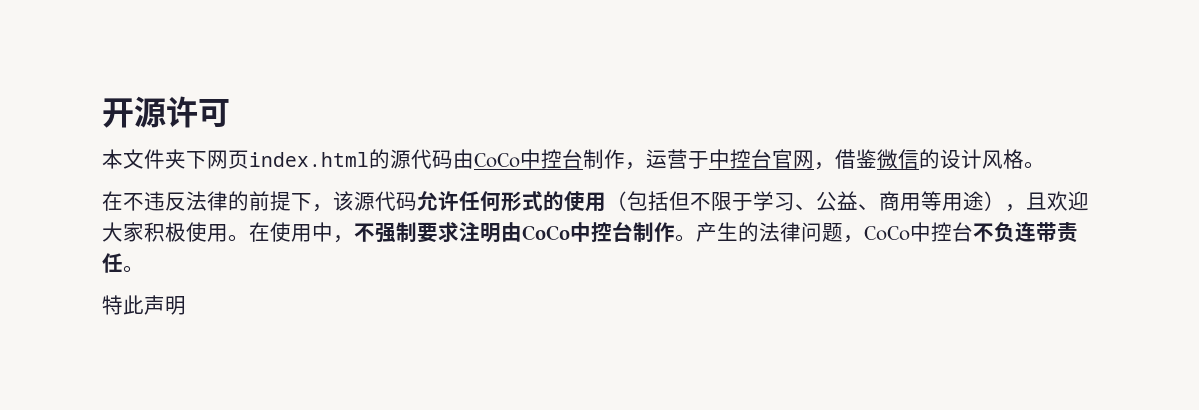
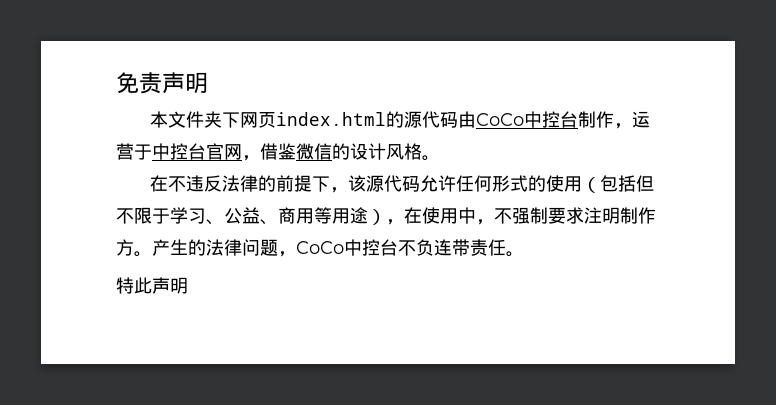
- 开源许可
+ 免责声明
- 在不违反法律的前提下，该源代码允许任何形式的使用（包括但不限于学习、公益、商用等用途），且欢迎大家积极使用。在使用中，不强制要求注明由CoCo中控台制作。
+ 在不违反法律的前提下，该源代码允许任何形式的使用（包括但不限于学习、公益、商用等用途），在使用中，不强制要求注明制作方。

